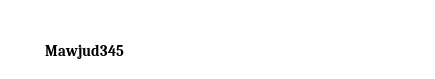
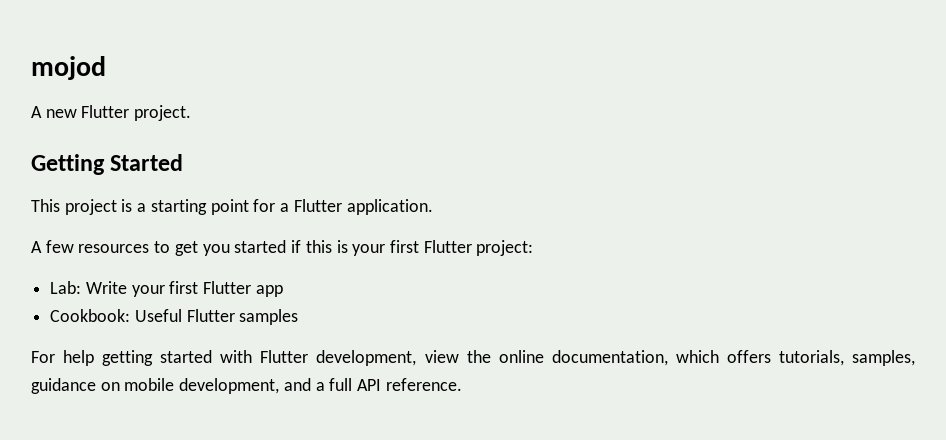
- Mawjud345
+ mojod
+ A new Flutter project.
+ Getting Started
+ This project is a starting point for a Flutter application.
+ A few resources to get you started if this is your first Flutter project:
+ Lab: Write your first Flutter app
+ Cookbook: Useful Flutter samples
+ For help getting started with Flutter development, view the online documentation, which offers tutorials, samples, guidance on mobile development, and a full API reference.

